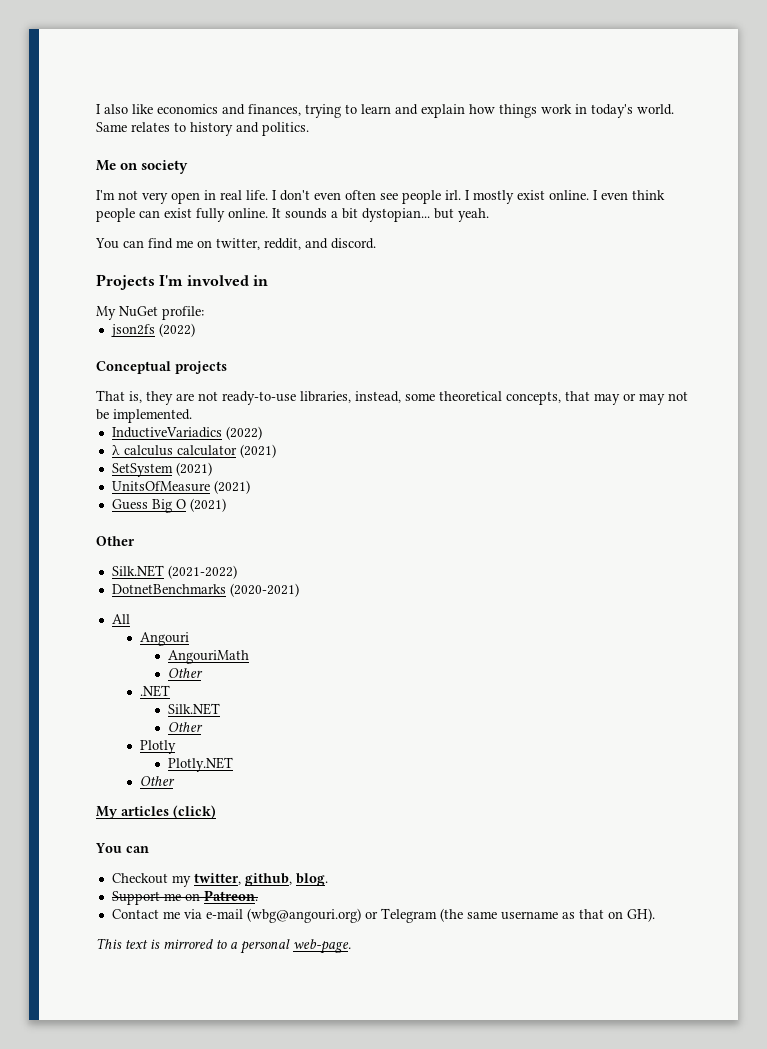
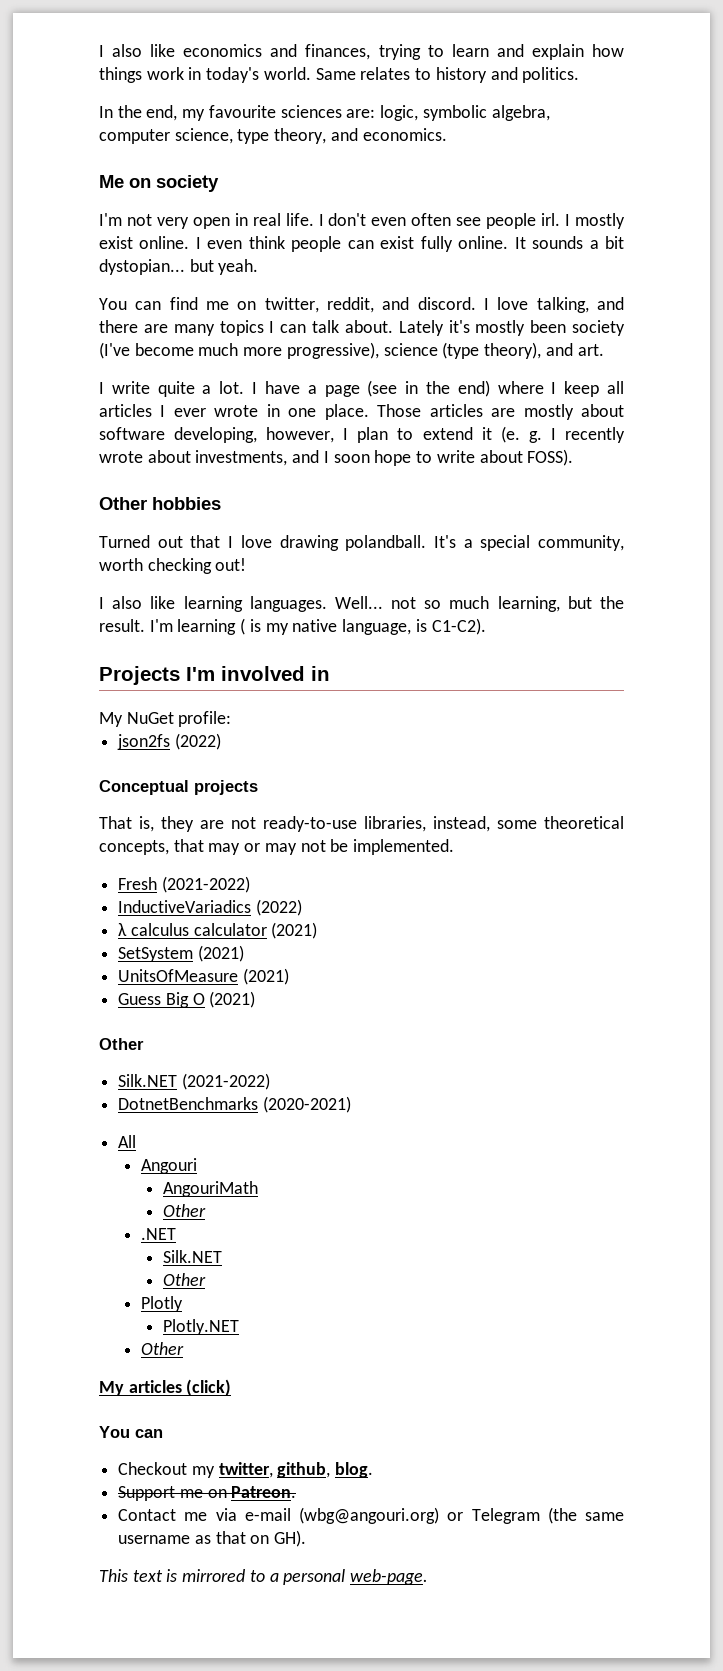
+ In the end, my favourite sciences are: logic, symbolic algebra, computer science, type theory, and economics.
+ I love talking, and there are many topics I can talk about. Lately it's mostly been society (I've become much more progressive), science (type theory), and art.
+ I write quite a lot. I have a page (see in the end) where I keep all articles I ever wrote in one place. Those articles are mostly about software developing, however, I plan to extend it (e. g. I recently wrote about investments, and I soon hope to write about FOSS).
+ Other hobbies
+ Turned out that I love drawing polandball. It's a special community, worth checking out!
+ I also like learning languages. Well... not so much learning, but the result. I'm learning ( is my native language, is C1-C2).
+ Fresh (2021-2022)

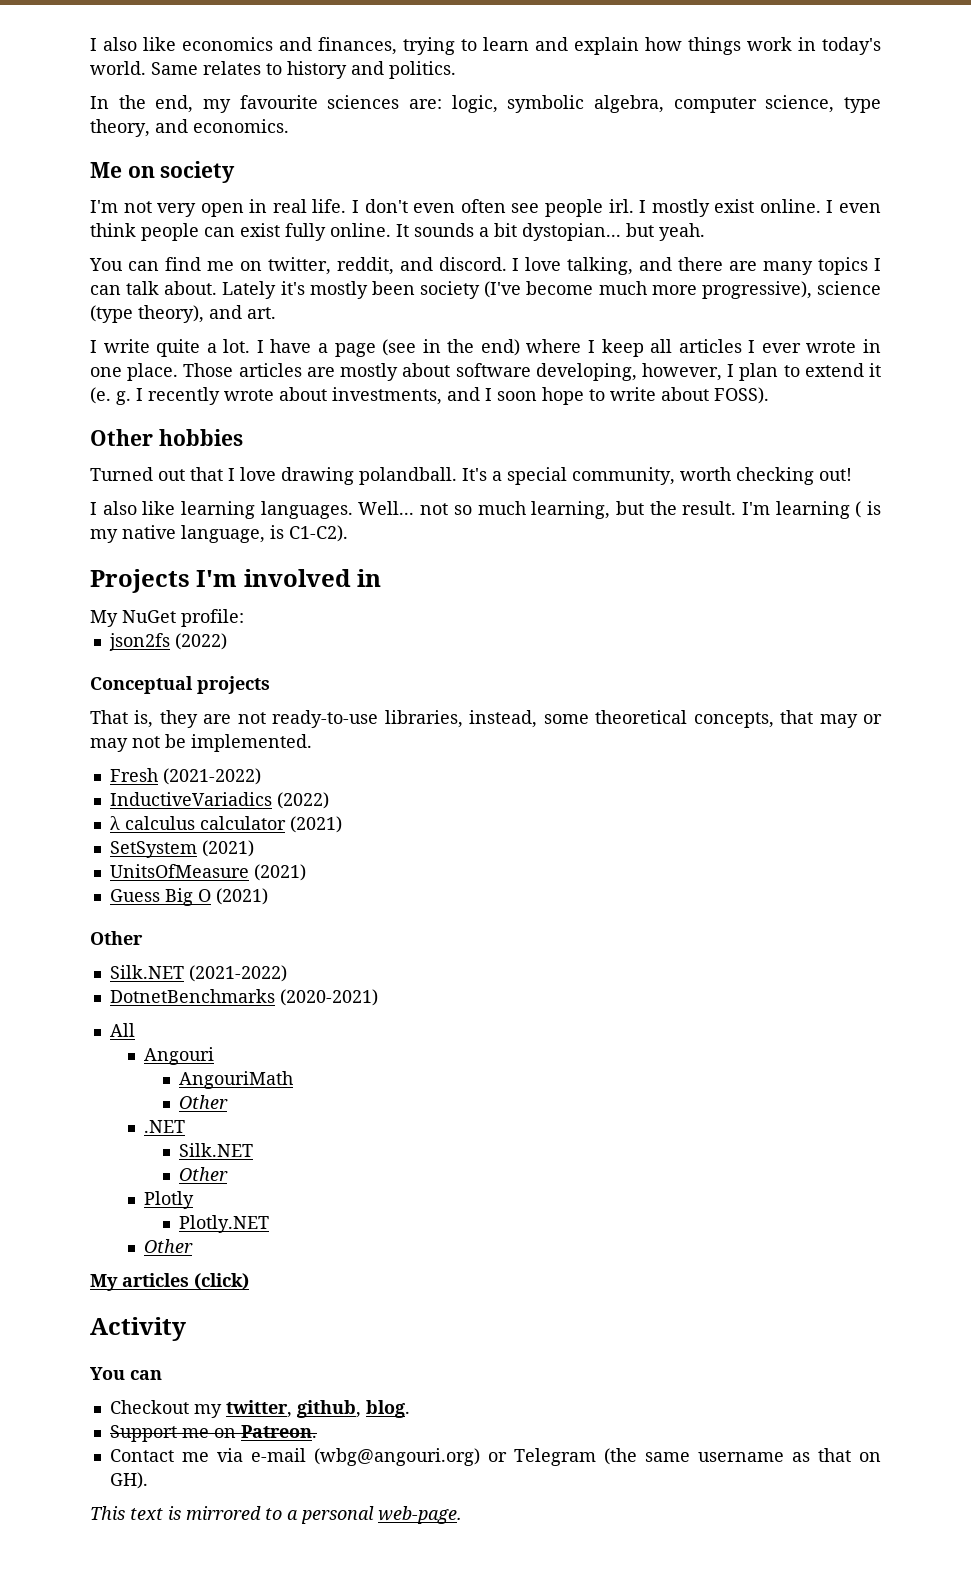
+ Activity

